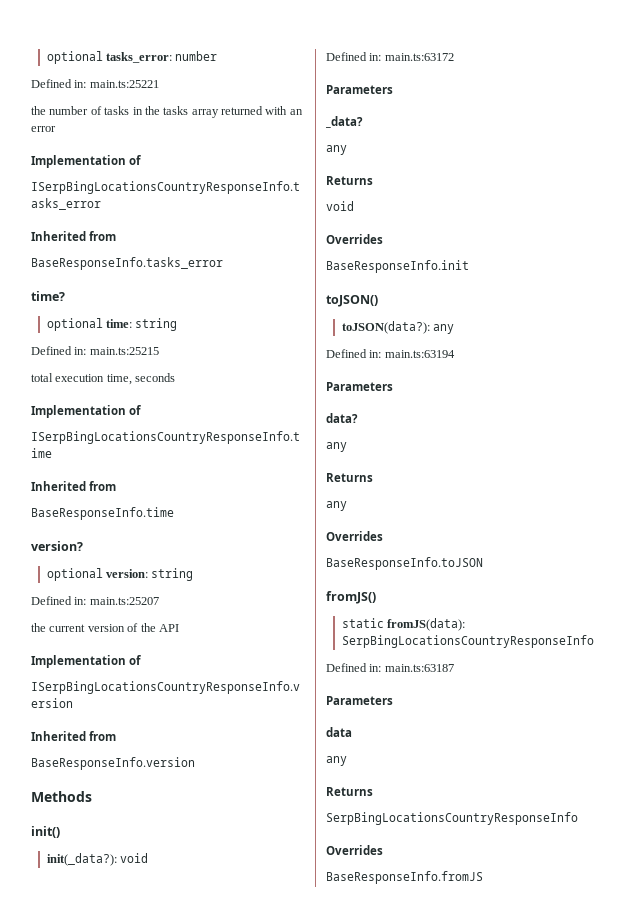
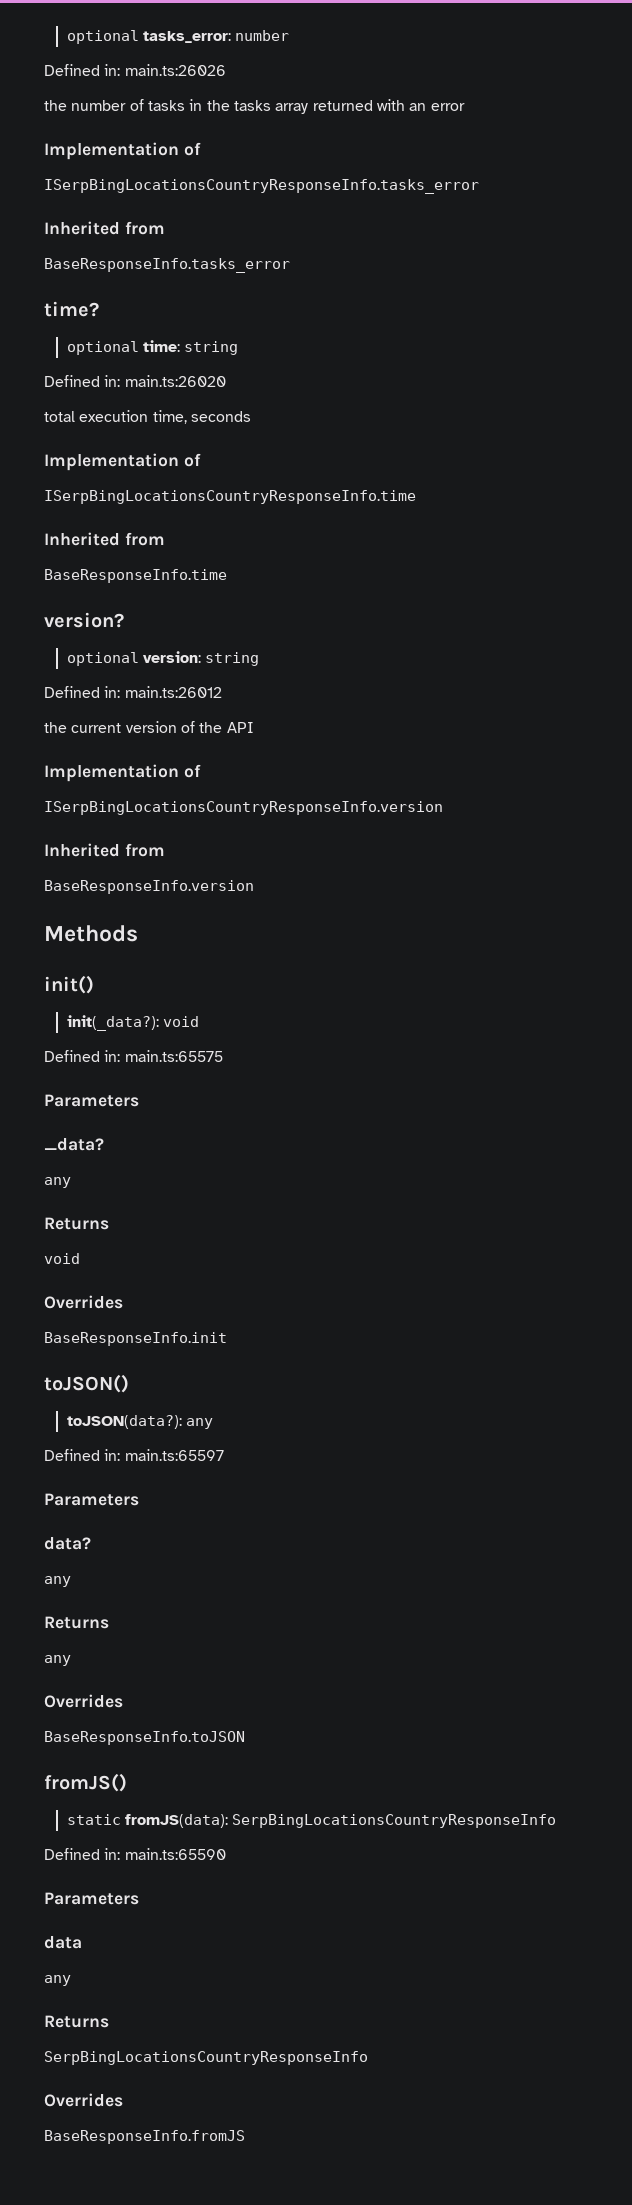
- Defined in: main.ts:25221
+ Defined in: main.ts:26026
- Defined in: main.ts:25215
+ Defined in: main.ts:26020
- Defined in: main.ts:25207
+ Defined in: main.ts:26012
- Defined in: main.ts:63172
+ Defined in: main.ts:65575
- Defined in: main.ts:63194
+ Defined in: main.ts:65597
- Defined in: main.ts:63187
+ Defined in: main.ts:65590

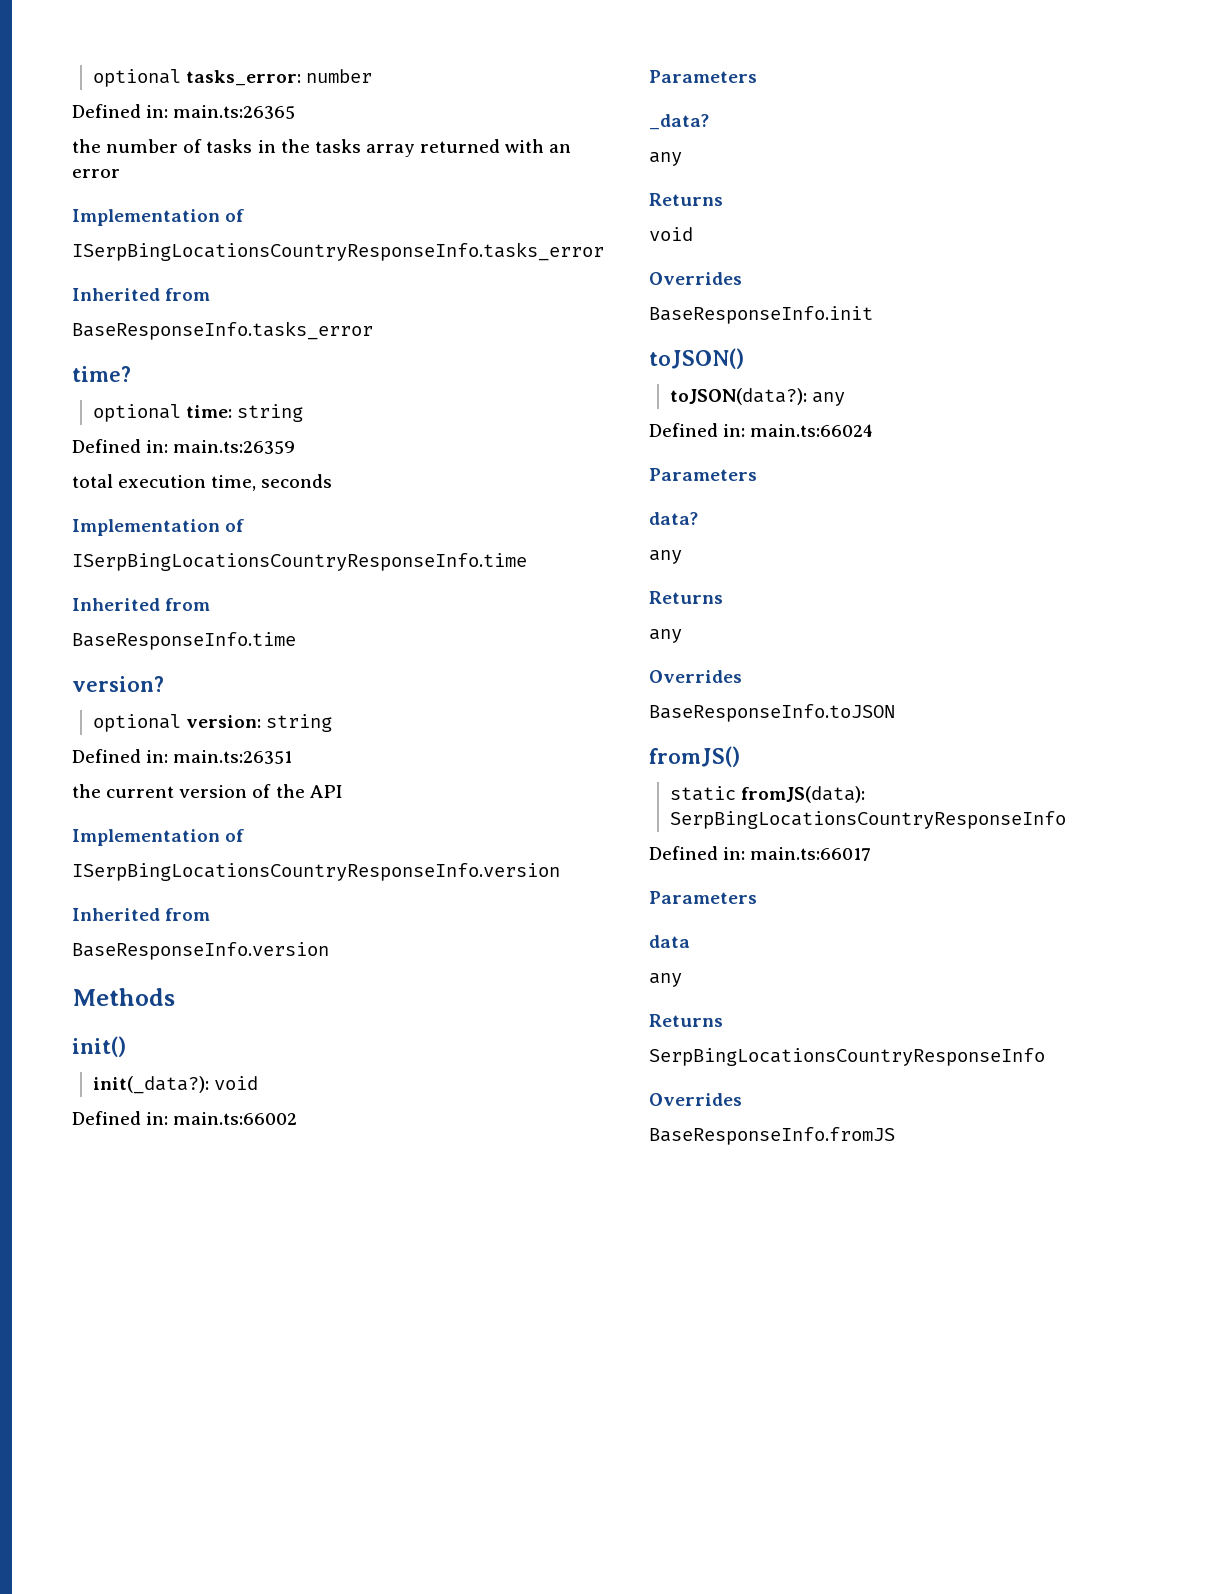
- Defined in: main.ts:26026
+ Defined in: main.ts:26365
- Defined in: main.ts:26020
+ Defined in: main.ts:26359
- Defined in: main.ts:26012
+ Defined in: main.ts:26351
- Defined in: main.ts:65575
+ Defined in: main.ts:66002
- Defined in: main.ts:65597
+ Defined in: main.ts:66024
- Defined in: main.ts:65590
+ Defined in: main.ts:66017

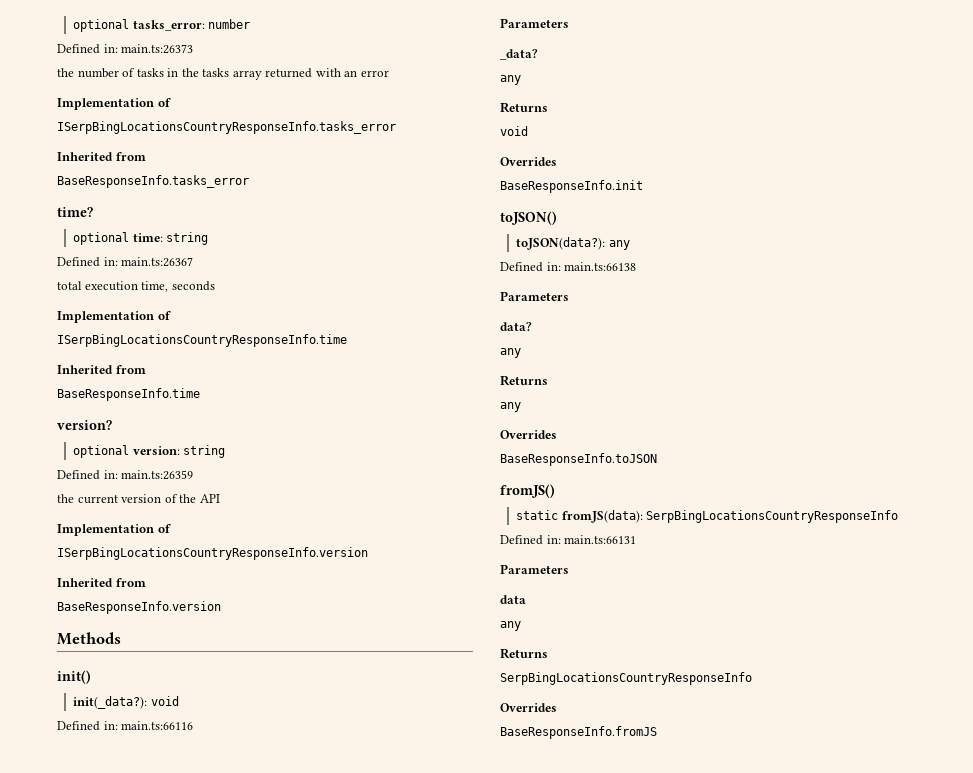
- Defined in: main.ts:26365
+ Defined in: main.ts:26373
- Defined in: main.ts:26359
+ Defined in: main.ts:26367
- Defined in: main.ts:26351
+ Defined in: main.ts:26359
- Defined in: main.ts:66002
+ Defined in: main.ts:66116
- Defined in: main.ts:66024
+ Defined in: main.ts:66138
- Defined in: main.ts:66017
+ Defined in: main.ts:66131

